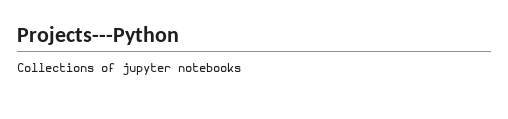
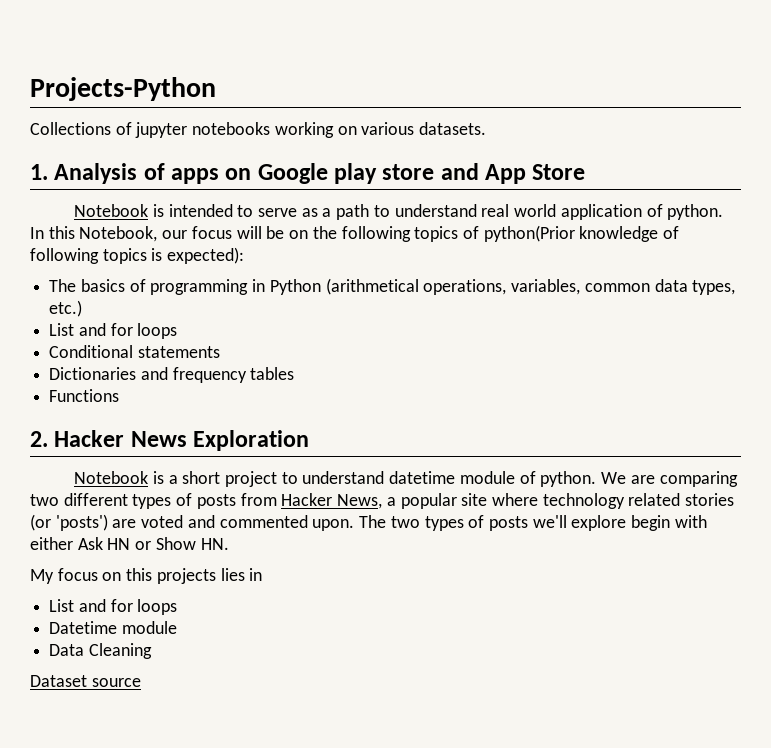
- Projects---Python
+ Projects-Python
- Collections of jupyter notebooks
+ Collections of jupyter notebooks working on various datasets.
+ 1. Analysis of apps on Google play store and App Store
+ Notebook is intended to serve as a path to understand real world application of python. In this Notebook, our focus will be on the following topics of python(Prior knowledge of following topics is expected):
+ The basics of programming in Python (arithmetical operations, variables, common data types, etc.)
+ List and for loops
+ Conditional statements
+ Dictionaries and frequency tables
+ Functions
+ 2. Hacker News Exploration
+ Notebook is a short project to understand datetime module of python. We are comparing two different types of posts from Hacker News, a popular site where technology related stories (or 'posts') are voted and commented upon. The two types of posts we'll explore begin with either Ask HN or Show HN.
+ My focus on this projects lies in
+ List and for loops
+ Datetime module
+ Data Cleaning
+ Dataset source

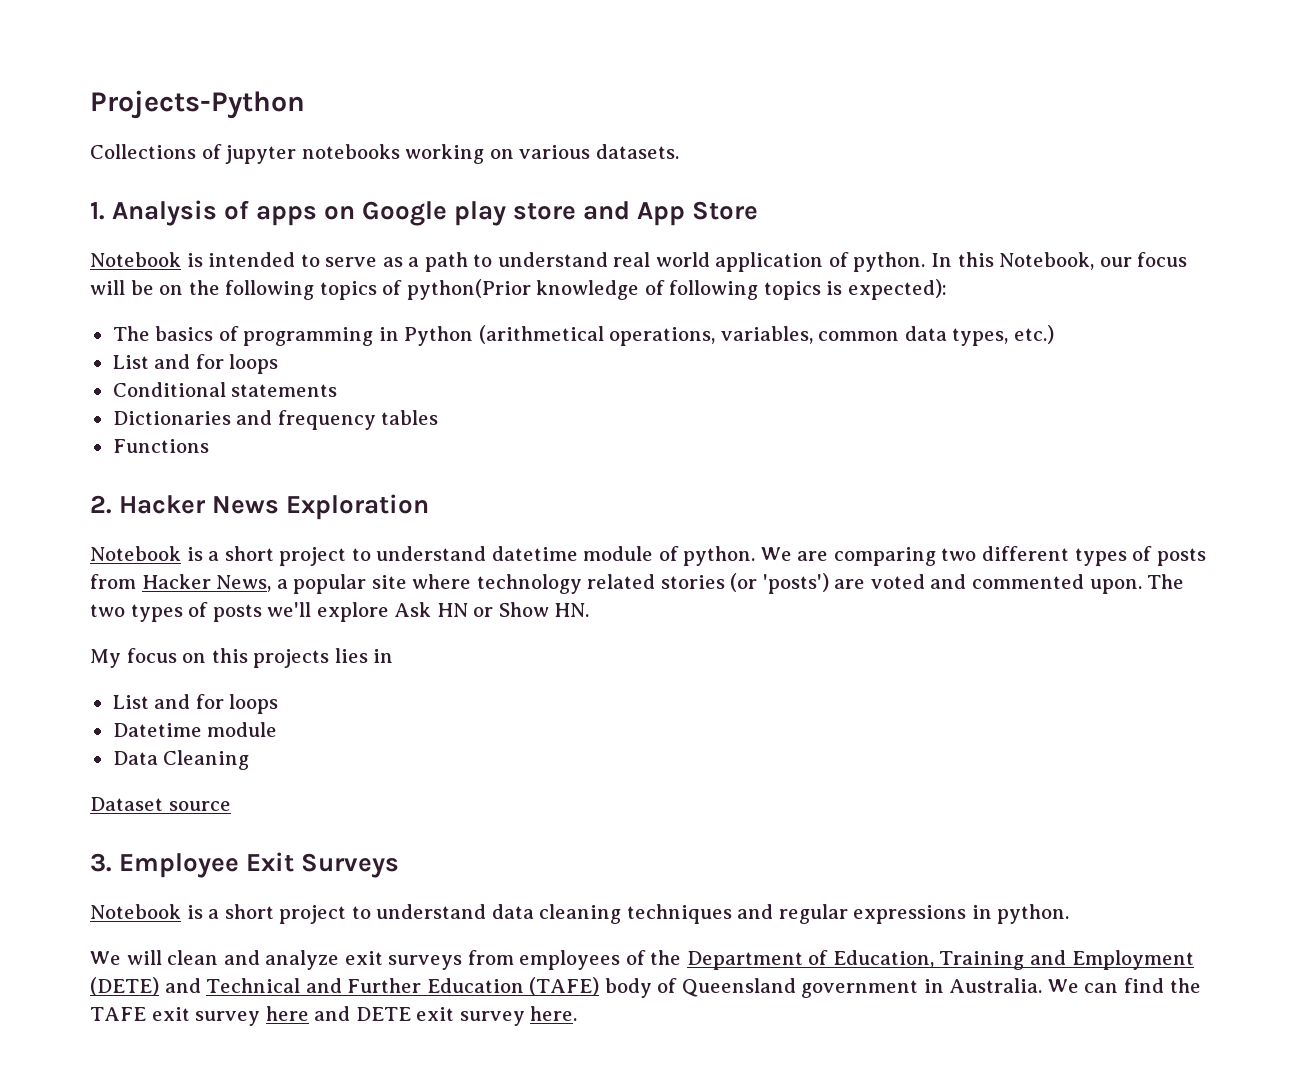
- The two types of posts we'll explore begin with either Ask HN or Show HN.
+ The two types of posts we'll explore Ask HN or Show HN.
+ 3. Employee Exit Surveys
+ Notebook is a short project to understand data cleaning techniques and regular expressions in python.
+ We will clean and analyze exit surveys from employees of the Department of Education, Training and Employment (DETE) and Technical and Further Education (TAFE) body of Queensland government in Australia. We can find the TAFE exit survey here and DETE exit survey here.

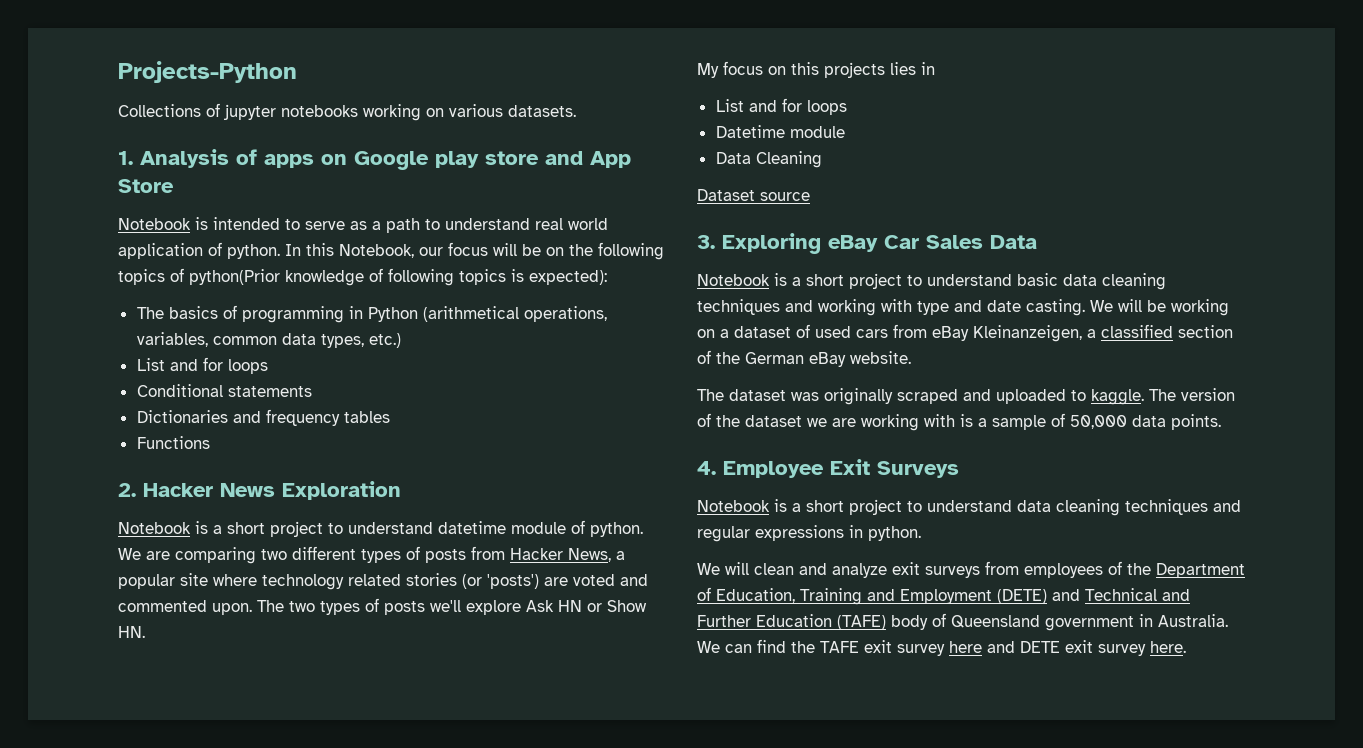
- 3. Employee Exit Surveys
+ 3. Exploring eBay Car Sales Data
+ Notebook is a short project to understand basic data cleaning techniques and working with type and date casting. We will be working on a dataset of used cars from eBay Kleinanzeigen, a classified section of the German eBay website.
+ The dataset was originally scraped and uploaded to kaggle. The version of the dataset we are working with is a sample of 50,000 data points.
+ 4. Employee Exit Surveys

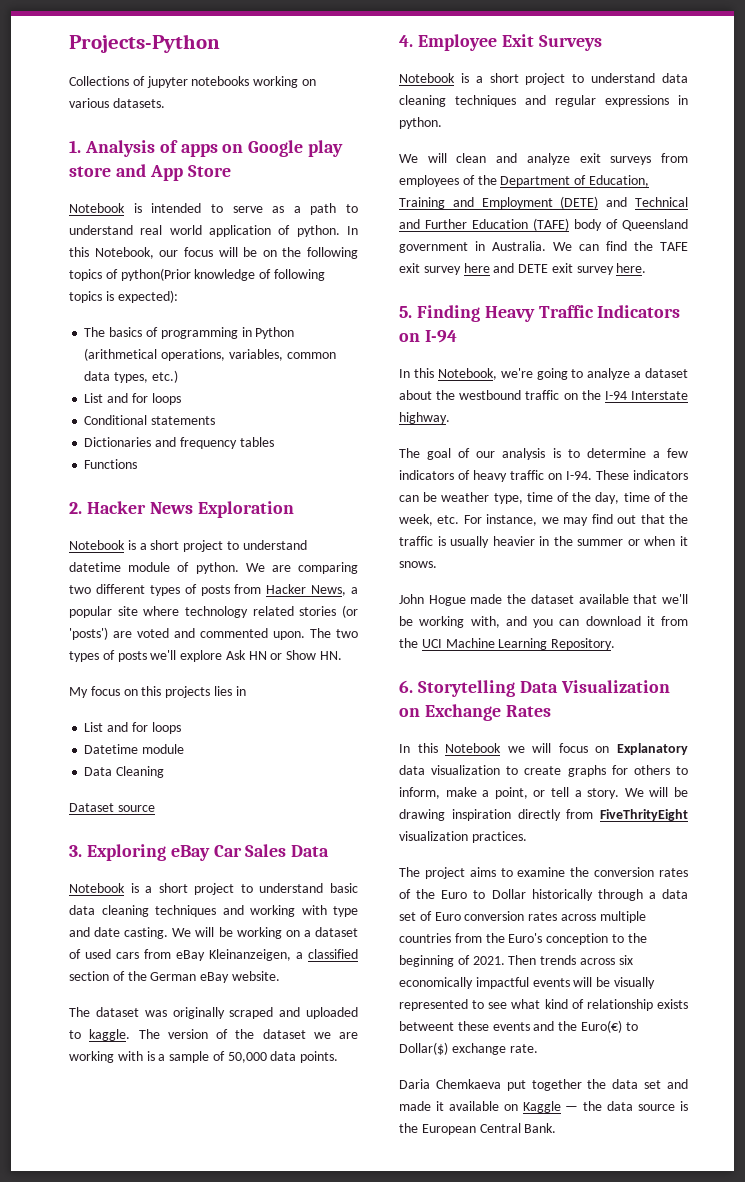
+ 5. Finding Heavy Traffic Indicators on I-94
+ In this Notebook, we're going to analyze a dataset about the westbound traffic on the I-94 Interstate highway.
+ The goal of our analysis is to determine a few indicators of heavy traffic on I-94. These indicators can be weather type, time of the day, time of the week, etc. For instance, we may find out that the traffic is usually heavier in the summer or when it snows.
+ John Hogue made the dataset available that we'll be working with, and you can download it from the UCI Machine Learning Repository.
+ 6. Storytelling Data Visualization on Exchange Rates
+ In this Notebook we will focus on Explanatory data visualization to create graphs for others to inform, make a point, or tell a story. We will be drawing inspiration directly from FiveThrityEight visualization practices.
+ The project aims to examine the conversion rates of the Euro to Dollar historically through a data set of Euro conversion rates across multiple countries from the Euro's conception to the beginning of 2021. Then trends across six economically impactful events will be visually represented to see what kind of relationship exists betweent these events and the Euro(€) to Dollar($) exchange rate.
+ Daria Chemkaeva put together the data set and made it available on Kaggle — the data source is the European Central Bank.

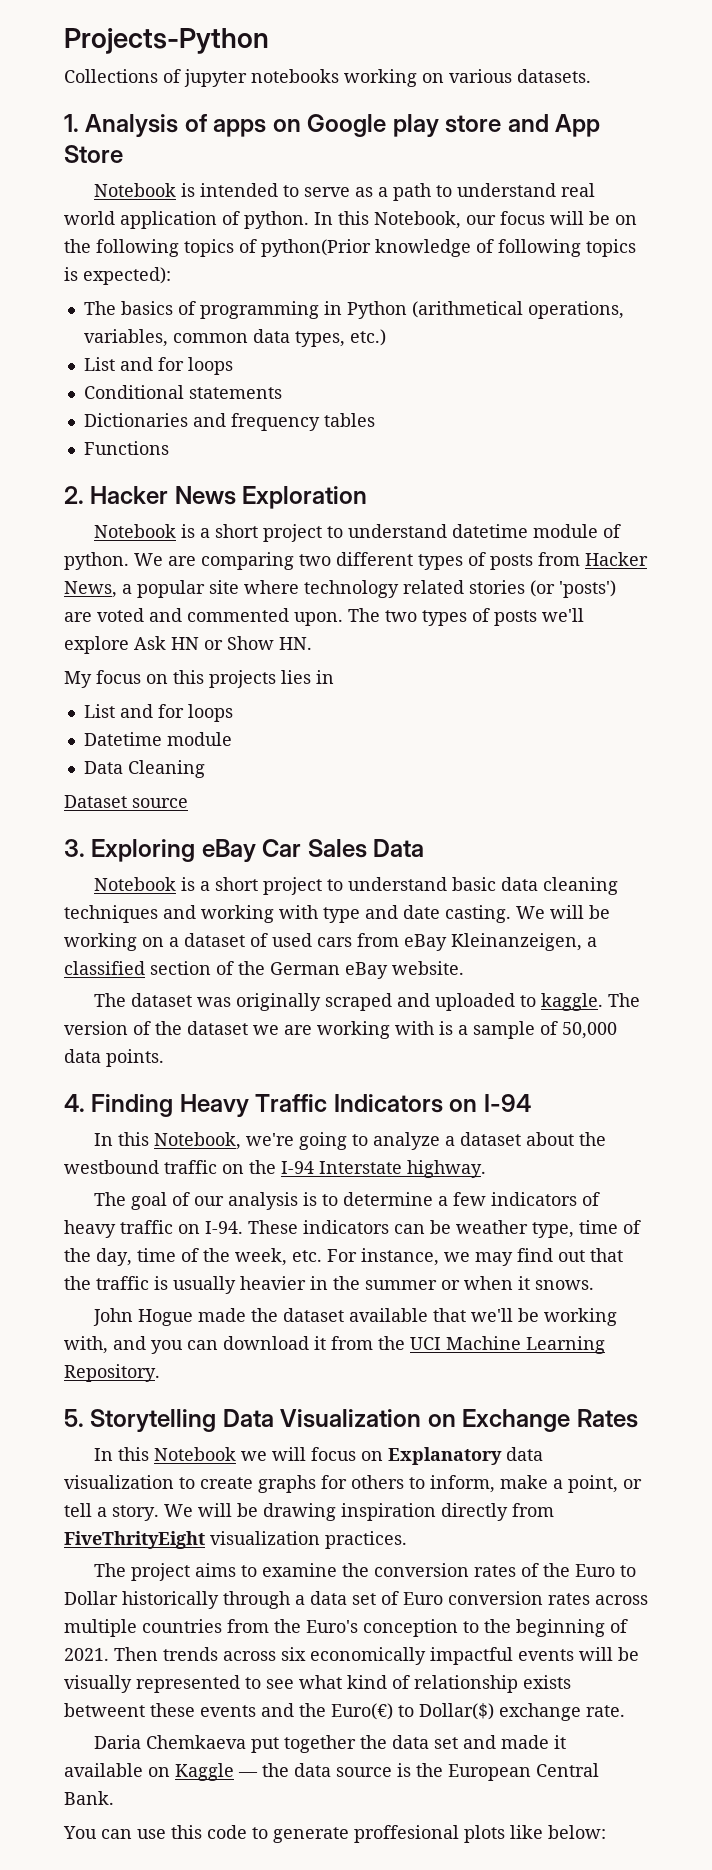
- 4. Employee Exit Surveys
- Notebook is a short project to understand data cleaning techniques and regular expressions in python.
- We will clean and analyze exit surveys from employees of the Department of Education, Training and Employment (DETE) and Technical and Further Education (TAFE) body of Queensland government in Australia. We can find the TAFE exit survey here and DETE exit survey here.
- 5. Finding Heavy Traffic Indicators on I-94
+ 4. Finding Heavy Traffic Indicators on I-94
- 6. Storytelling Data Visualization on Exchange Rates
+ 5. Storytelling Data Visualization on Exchange Rates
+ You can use this code to generate proffesional plots like below:

